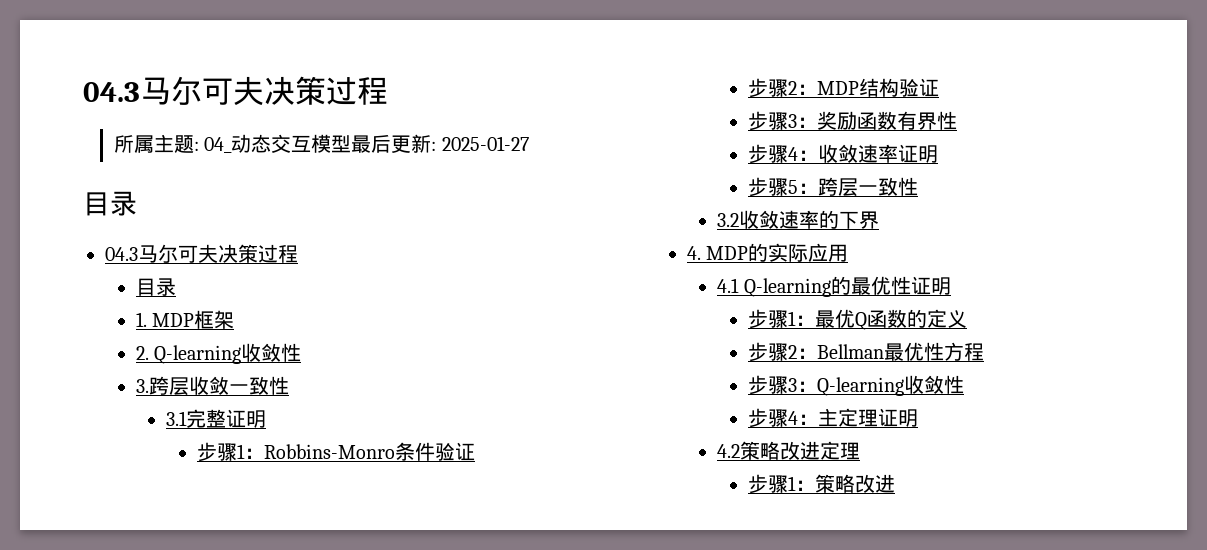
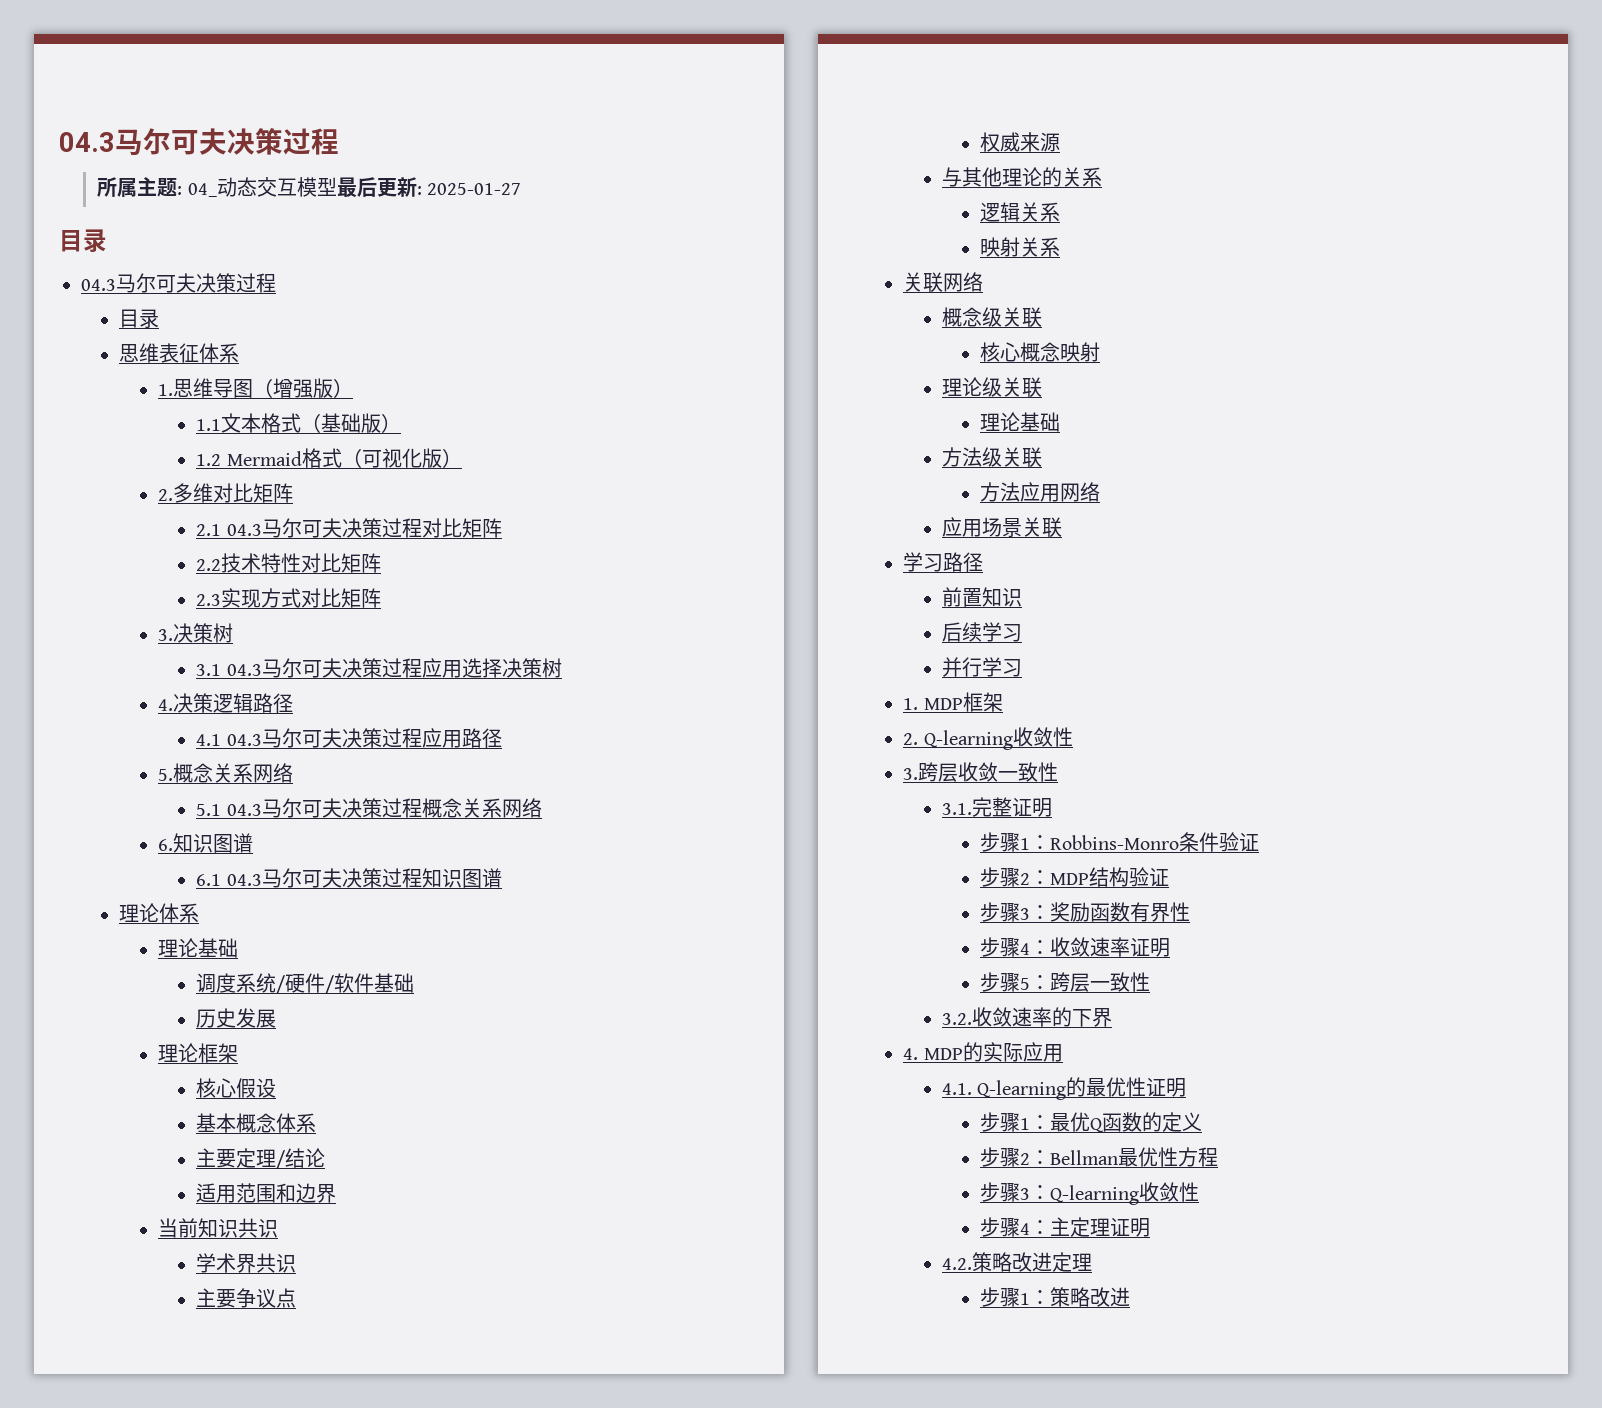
+ 思维表征体系
+ 1.思维导图（增强版）
+ 1.1文本格式（基础版）
+ 1.2 Mermaid格式（可视化版）
+ 2.多维对比矩阵
+ 2.1 04.3马尔可夫决策过程对比矩阵
+ 2.2技术特性对比矩阵
+ 2.3实现方式对比矩阵
+ 3.决策树
+ 3.1 04.3马尔可夫决策过程应用选择决策树
+ 4.决策逻辑路径
+ 4.1 04.3马尔可夫决策过程应用路径
+ 5.概念关系网络
+ 5.1 04.3马尔可夫决策过程概念关系网络
+ 6.知识图谱
+ 6.1 04.3马尔可夫决策过程知识图谱
+ 理论体系
+ 理论基础
+ 调度系统/硬件/软件基础
+ 历史发展
+ 理论框架
+ 核心假设
+ 基本概念体系
+ 主要定理/结论
+ 适用范围和边界
+ 当前知识共识
+ 学术界共识
+ 主要争议点
+ 权威来源
+ 与其他理论的关系
+ 逻辑关系
+ 映射关系
+ 关联网络
+ 概念级关联
+ 核心概念映射
+ 理论级关联
+ 理论基础
+ 方法级关联
+ 方法应用网络
+ 应用场景关联
+ 学习路径
+ 前置知识
+ 后续学习
+ 并行学习
- 3.1完整证明
+ 3.1.完整证明
- 3.2收敛速率的下界
+ 3.2.收敛速率的下界
- 4.1 Q-learning的最优性证明
+ 4.1. Q-learning的最优性证明
- 4.2策略改进定理
+ 4.2.策略改进定理

